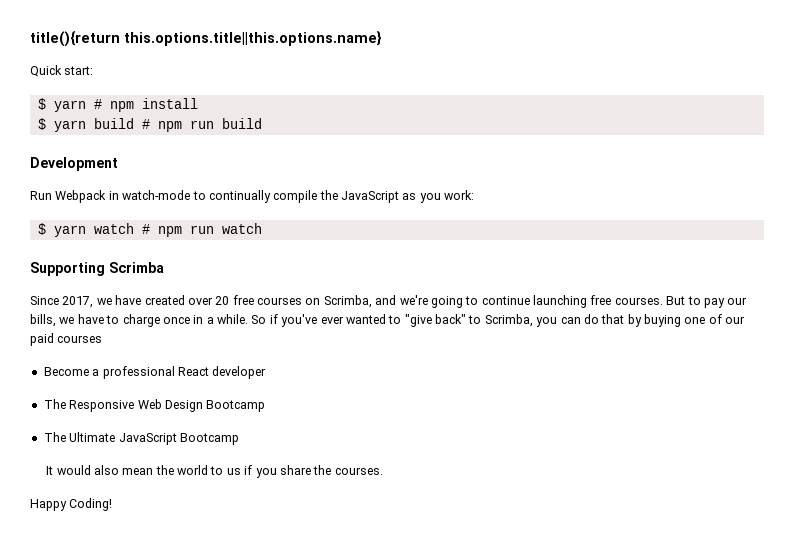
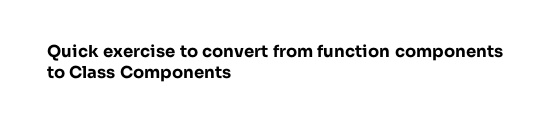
- title(){return this.options.title||this.options.name}
- Quick start:
- $ yarn # npm install
- $ yarn build # npm run build
- Development
- Run Webpack in watch-mode to continually compile the JavaScript as you work:
- $ yarn watch # npm run watch
- Supporting Scrimba
- Since 2017, we have created over 20 free courses on Scrimba, and we're going to continue launching free courses. But to pay our bills, we have to charge once in a while. So if you've ever wanted to "give back" to Scrimba, you can do that by buying one of our paid courses
- Become a professional React developer
- The Responsive Web Design Bootcamp
- The Ultimate JavaScript Bootcamp
- It would also mean the world to us if you share the courses.
- Happy Coding!
+ Quick exercise to convert from function components to Class Components

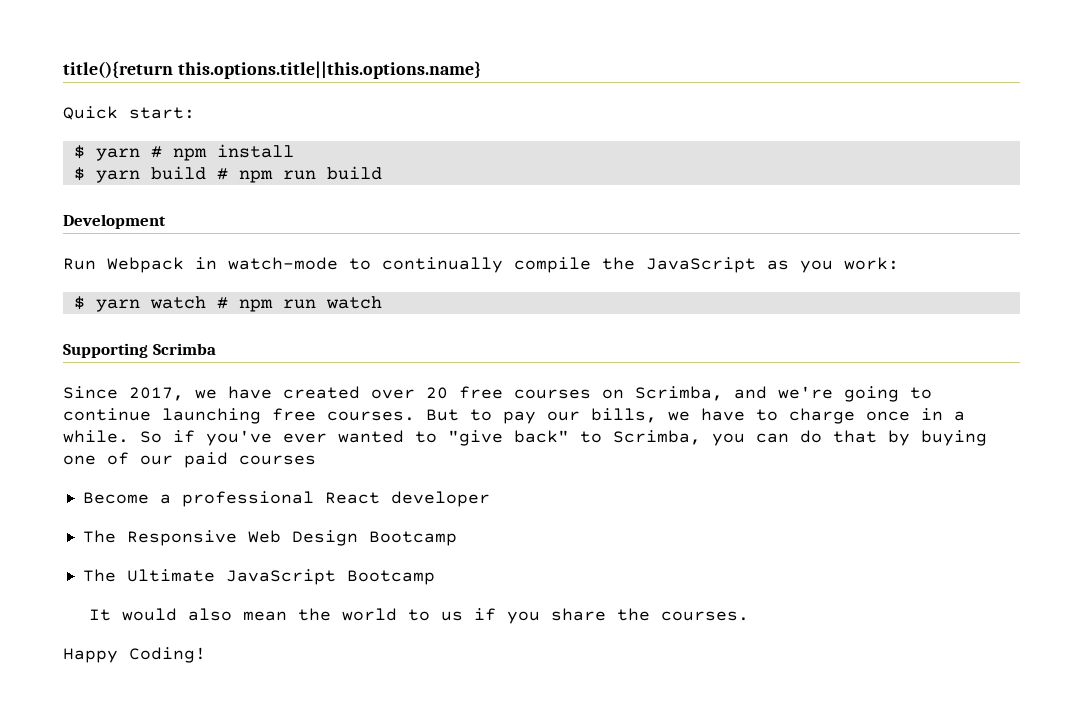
- Quick exercise to convert from function components to Class Components
+ title(){return this.options.title||this.options.name}
+ Quick start:
+ $ yarn # npm install
+ $ yarn build # npm run build
+ Development
+ Run Webpack in watch-mode to continually compile the JavaScript as you work:
+ $ yarn watch # npm run watch
+ Supporting Scrimba
+ Since 2017, we have created over 20 free courses on Scrimba, and we're going to continue launching free courses. But to pay our bills, we have to charge once in a while. So if you've ever wanted to "give back" to Scrimba, you can do that by buying one of our paid courses
+ Become a professional React developer
+ The Responsive Web Design Bootcamp
+ The Ultimate JavaScript Bootcamp
+ It would also mean the world to us if you share the courses.
+ Happy Coding!

